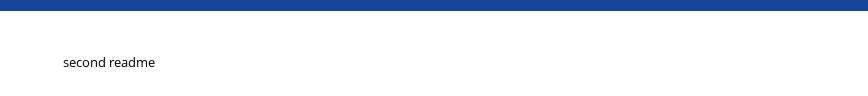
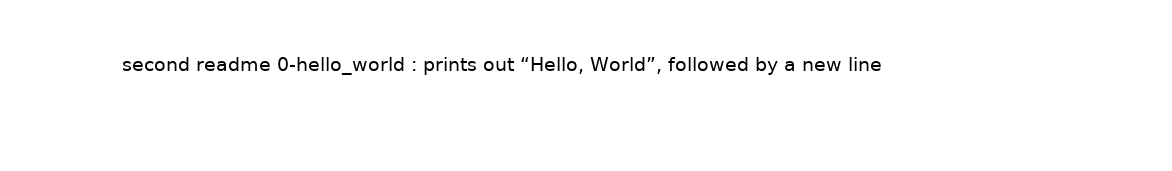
- second readme
+ second readme 0-hello_world : prints out “Hello, World”, followed by a new line

